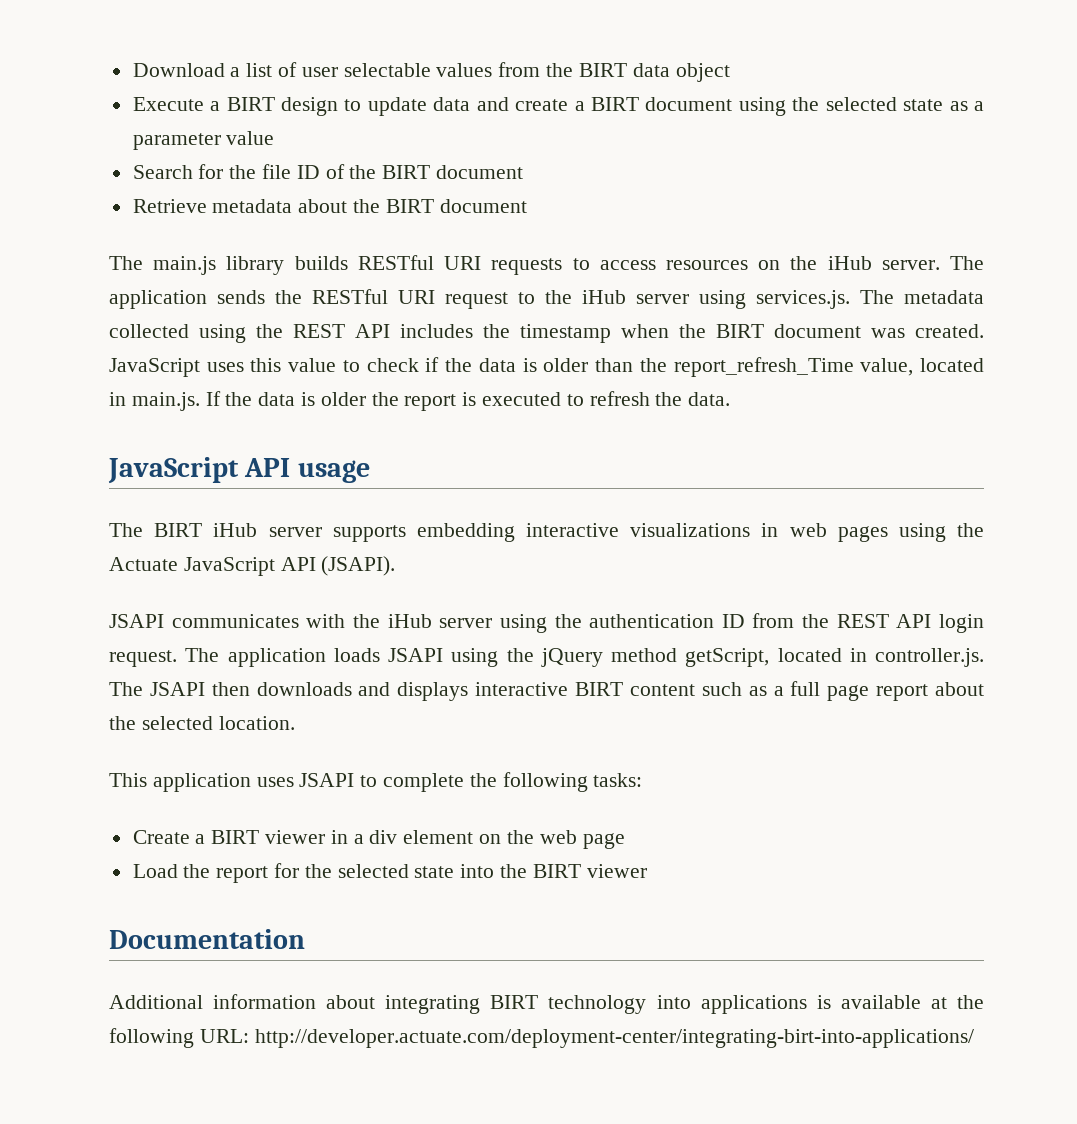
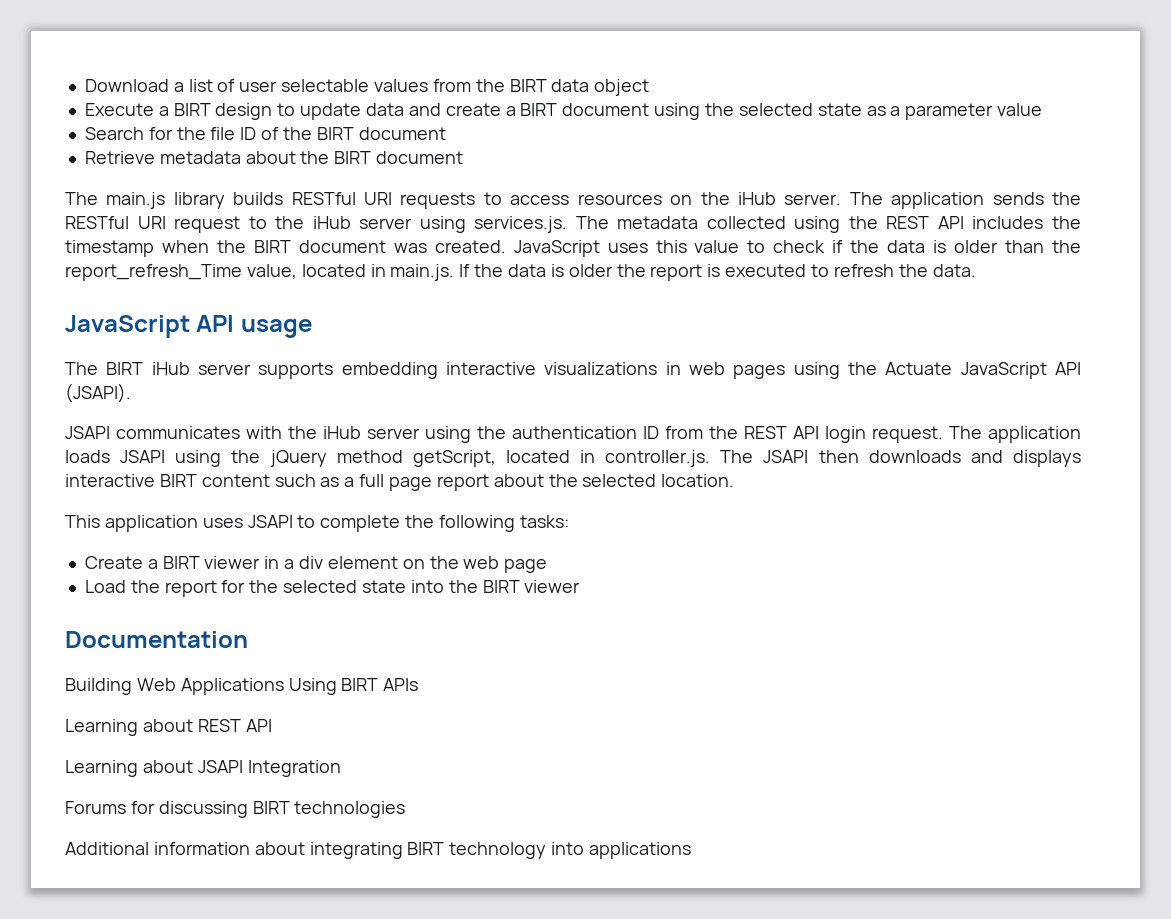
+ Building Web Applications Using BIRT APIs
+ Learning about REST API
+ Learning about JSAPI Integration
+ Forums for discussing BIRT technologies
- Additional information about integrating BIRT technology into applications is available at the following URL: http://developer.actuate.com/deployment-center/integrating-birt-into-applications/
+ Additional information about integrating BIRT technology into applications

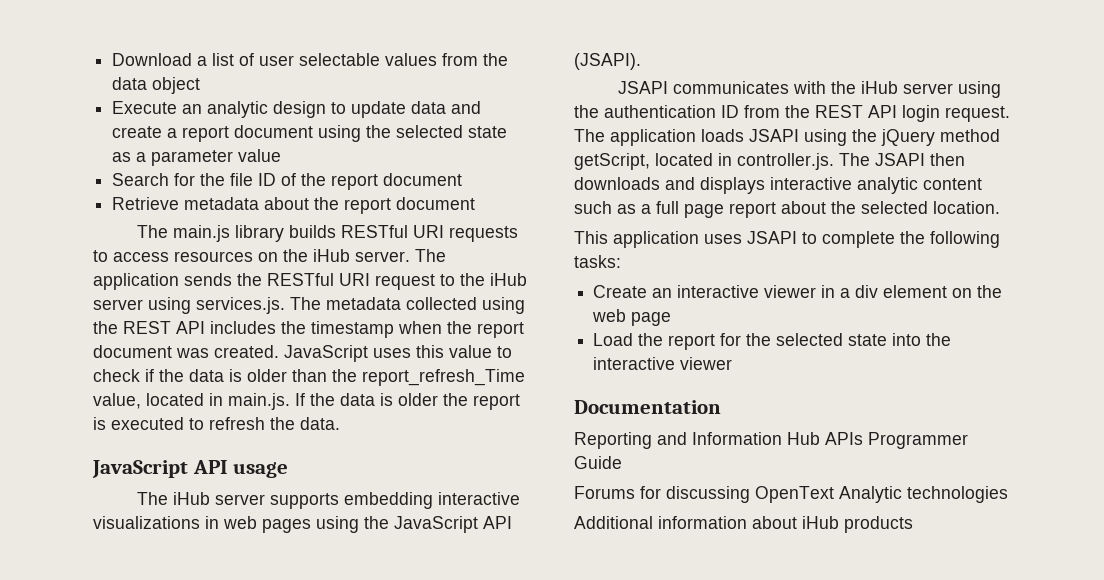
- Download a list of user selectable values from the BIRT data object
+ Download a list of user selectable values from the data object
- Execute a BIRT design to update data and create a BIRT document using the selected state as a parameter value
+ Execute an analytic design to update data and create a report document using the selected state as a parameter value
- Search for the file ID of the BIRT document
+ Search for the file ID of the report document
- Retrieve metadata about the BIRT document
+ Retrieve metadata about the report document
- The application sends the RESTful URI request to the iHub server using services.js. The metadata collected using the REST API includes the timestamp when the BIRT document was created.
+ The application sends the RESTful URI request to the iHub server using services.js. The metadata collected using the REST API includes the timestamp when the report document was created.
- The BIRT iHub server supports embedding interactive visualizations in web pages using the Actuate JavaScript API (JSAPI).
+ The iHub server supports embedding interactive visualizations in web pages using the JavaScript API (JSAPI).
- The application loads JSAPI using the jQuery method getScript, located in controller.js. The JSAPI then downloads and displays interactive BIRT content such as a full page report about the selected location.
+ The application loads JSAPI using the jQuery method getScript, located in controller.js. The JSAPI then downloads and displays interactive analytic content such as a full page report about the selected location.
- Create a BIRT viewer in a div element on the web page
+ Create an interactive viewer in a div element on the web page
- Load the report for the selected state into the BIRT viewer
+ Load the report for the selected state into the interactive viewer
- Building Web Applications Using BIRT APIs
- Learning about REST API
- Learning about JSAPI Integration
+ Reporting and Information Hub APIs Programmer Guide
- Forums for discussing BIRT technologies
+ Forums for discussing OpenText Analytic technologies
- Additional information about integrating BIRT technology into applications
+ Additional information about iHub products

